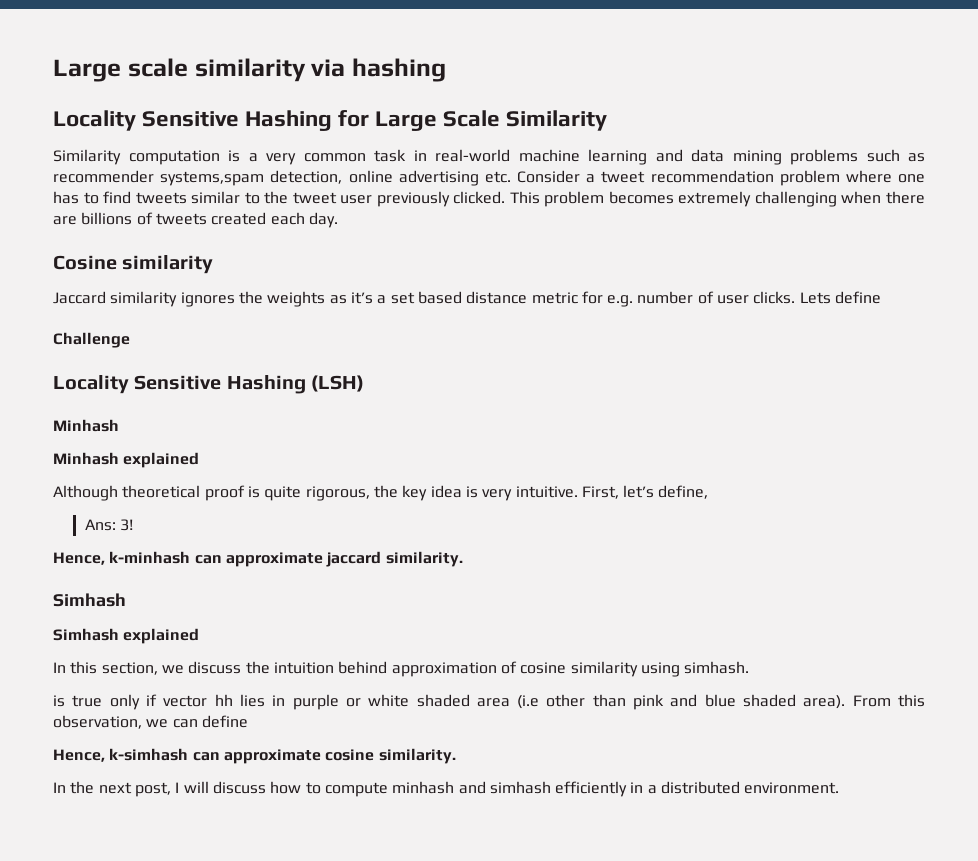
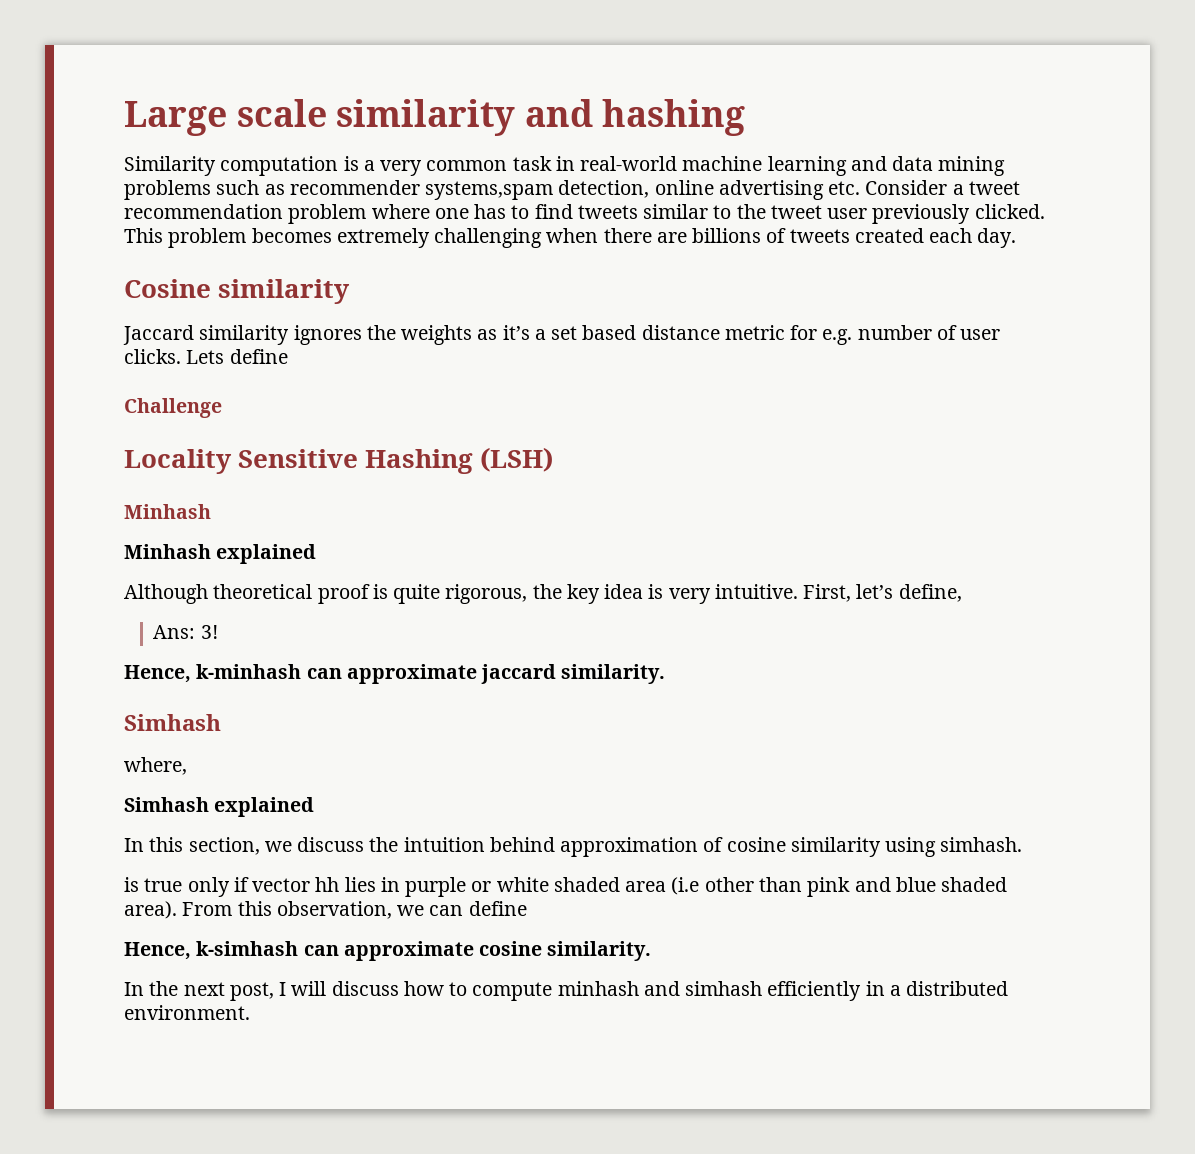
- Large scale similarity via hashing
+ Large scale similarity and hashing
- Locality Sensitive Hashing for Large Scale Similarity
+ where,

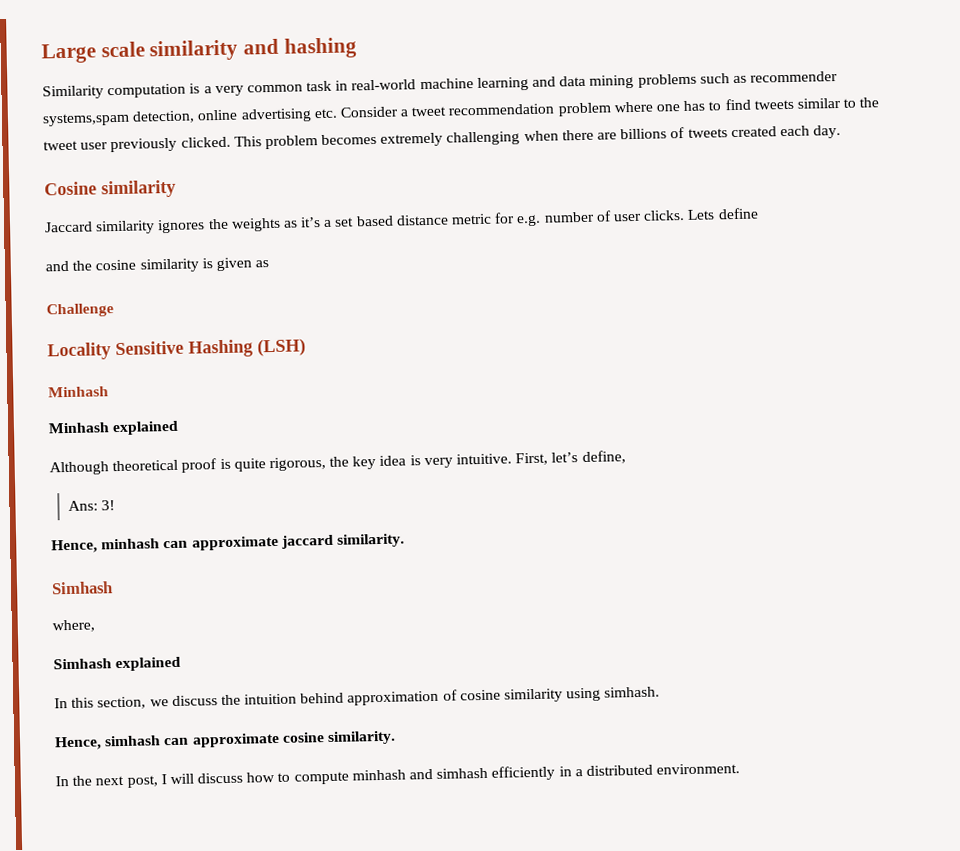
+ and the cosine similarity is given as
- Hence, k-minhash can approximate jaccard similarity.
+ Hence, minhash can approximate jaccard similarity.
- is true only if vector hh lies in purple or white shaded area (i.e other than pink and blue shaded area). From this observation, we can define
- Hence, k-simhash can approximate cosine similarity.
+ Hence, simhash can approximate cosine similarity.

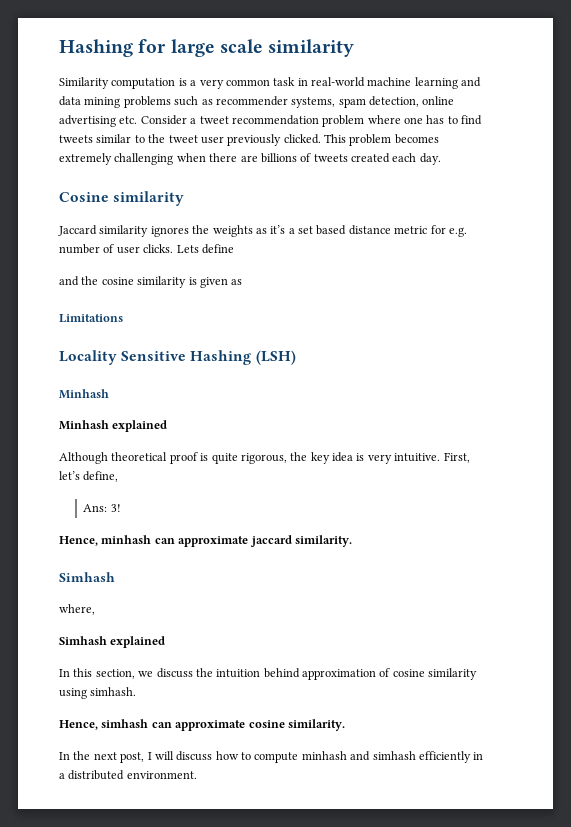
- Large scale similarity and hashing
+ Hashing for large scale similarity
- Similarity computation is a very common task in real-world machine learning and data mining problems such as recommender systems,spam detection, online advertising etc. Consider a tweet recommendation problem where one has to find tweets similar to the tweet user previously clicked.
+ Similarity computation is a very common task in real-world machine learning and data mining problems such as recommender systems, spam detection, online advertising etc. Consider a tweet recommendation problem where one has to find tweets similar to the tweet user previously clicked.
- Challenge
+ Limitations

